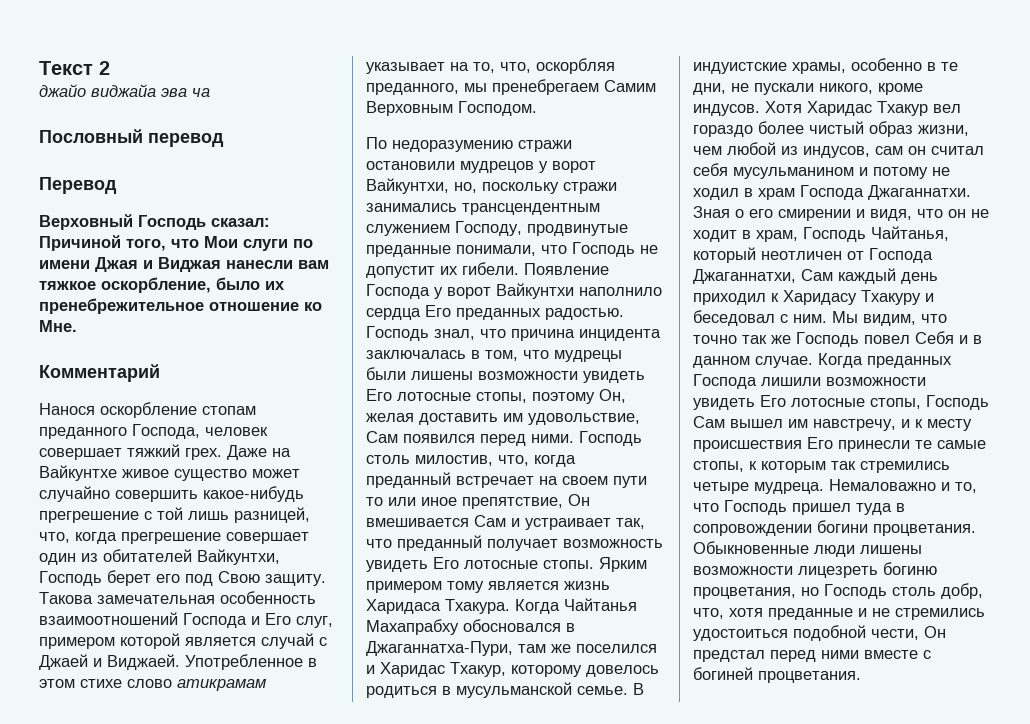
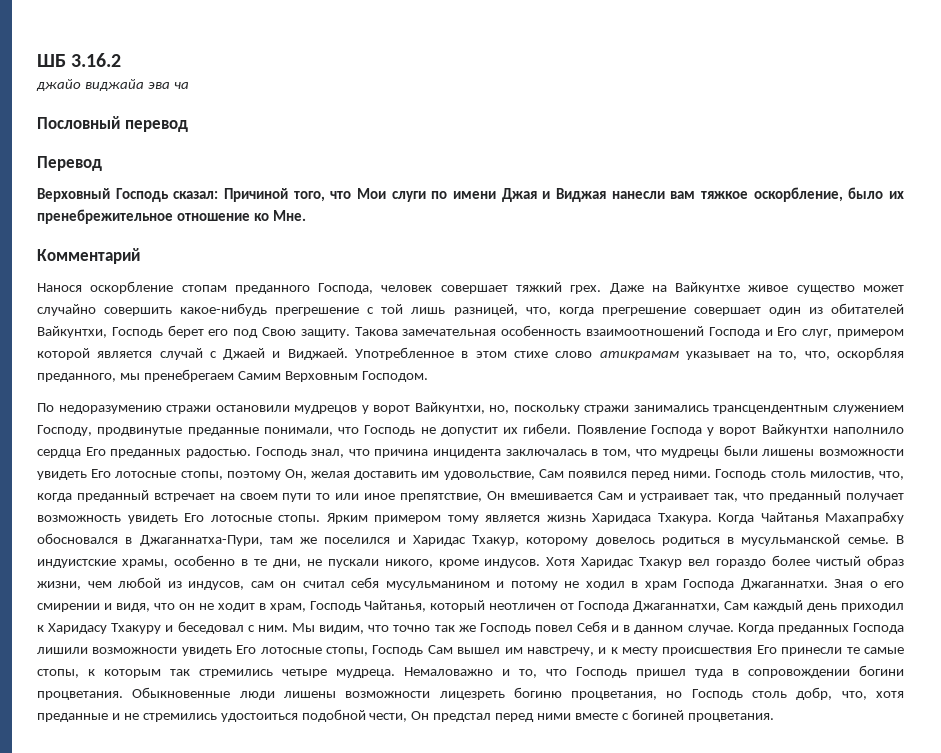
- Текст 2
+ ШБ 3.16.2

